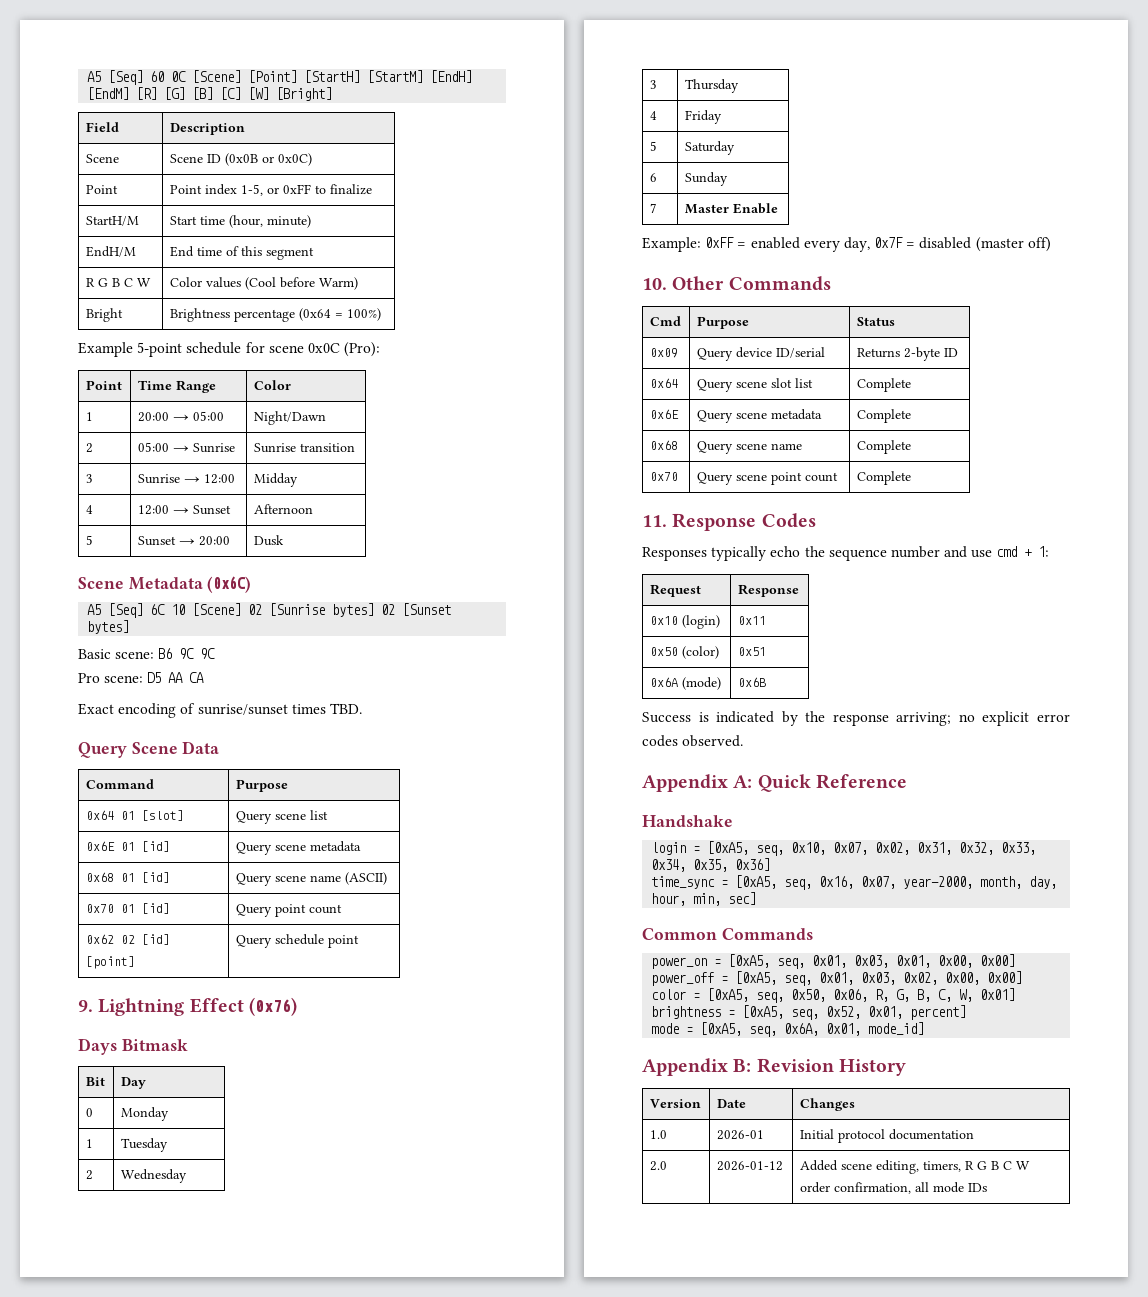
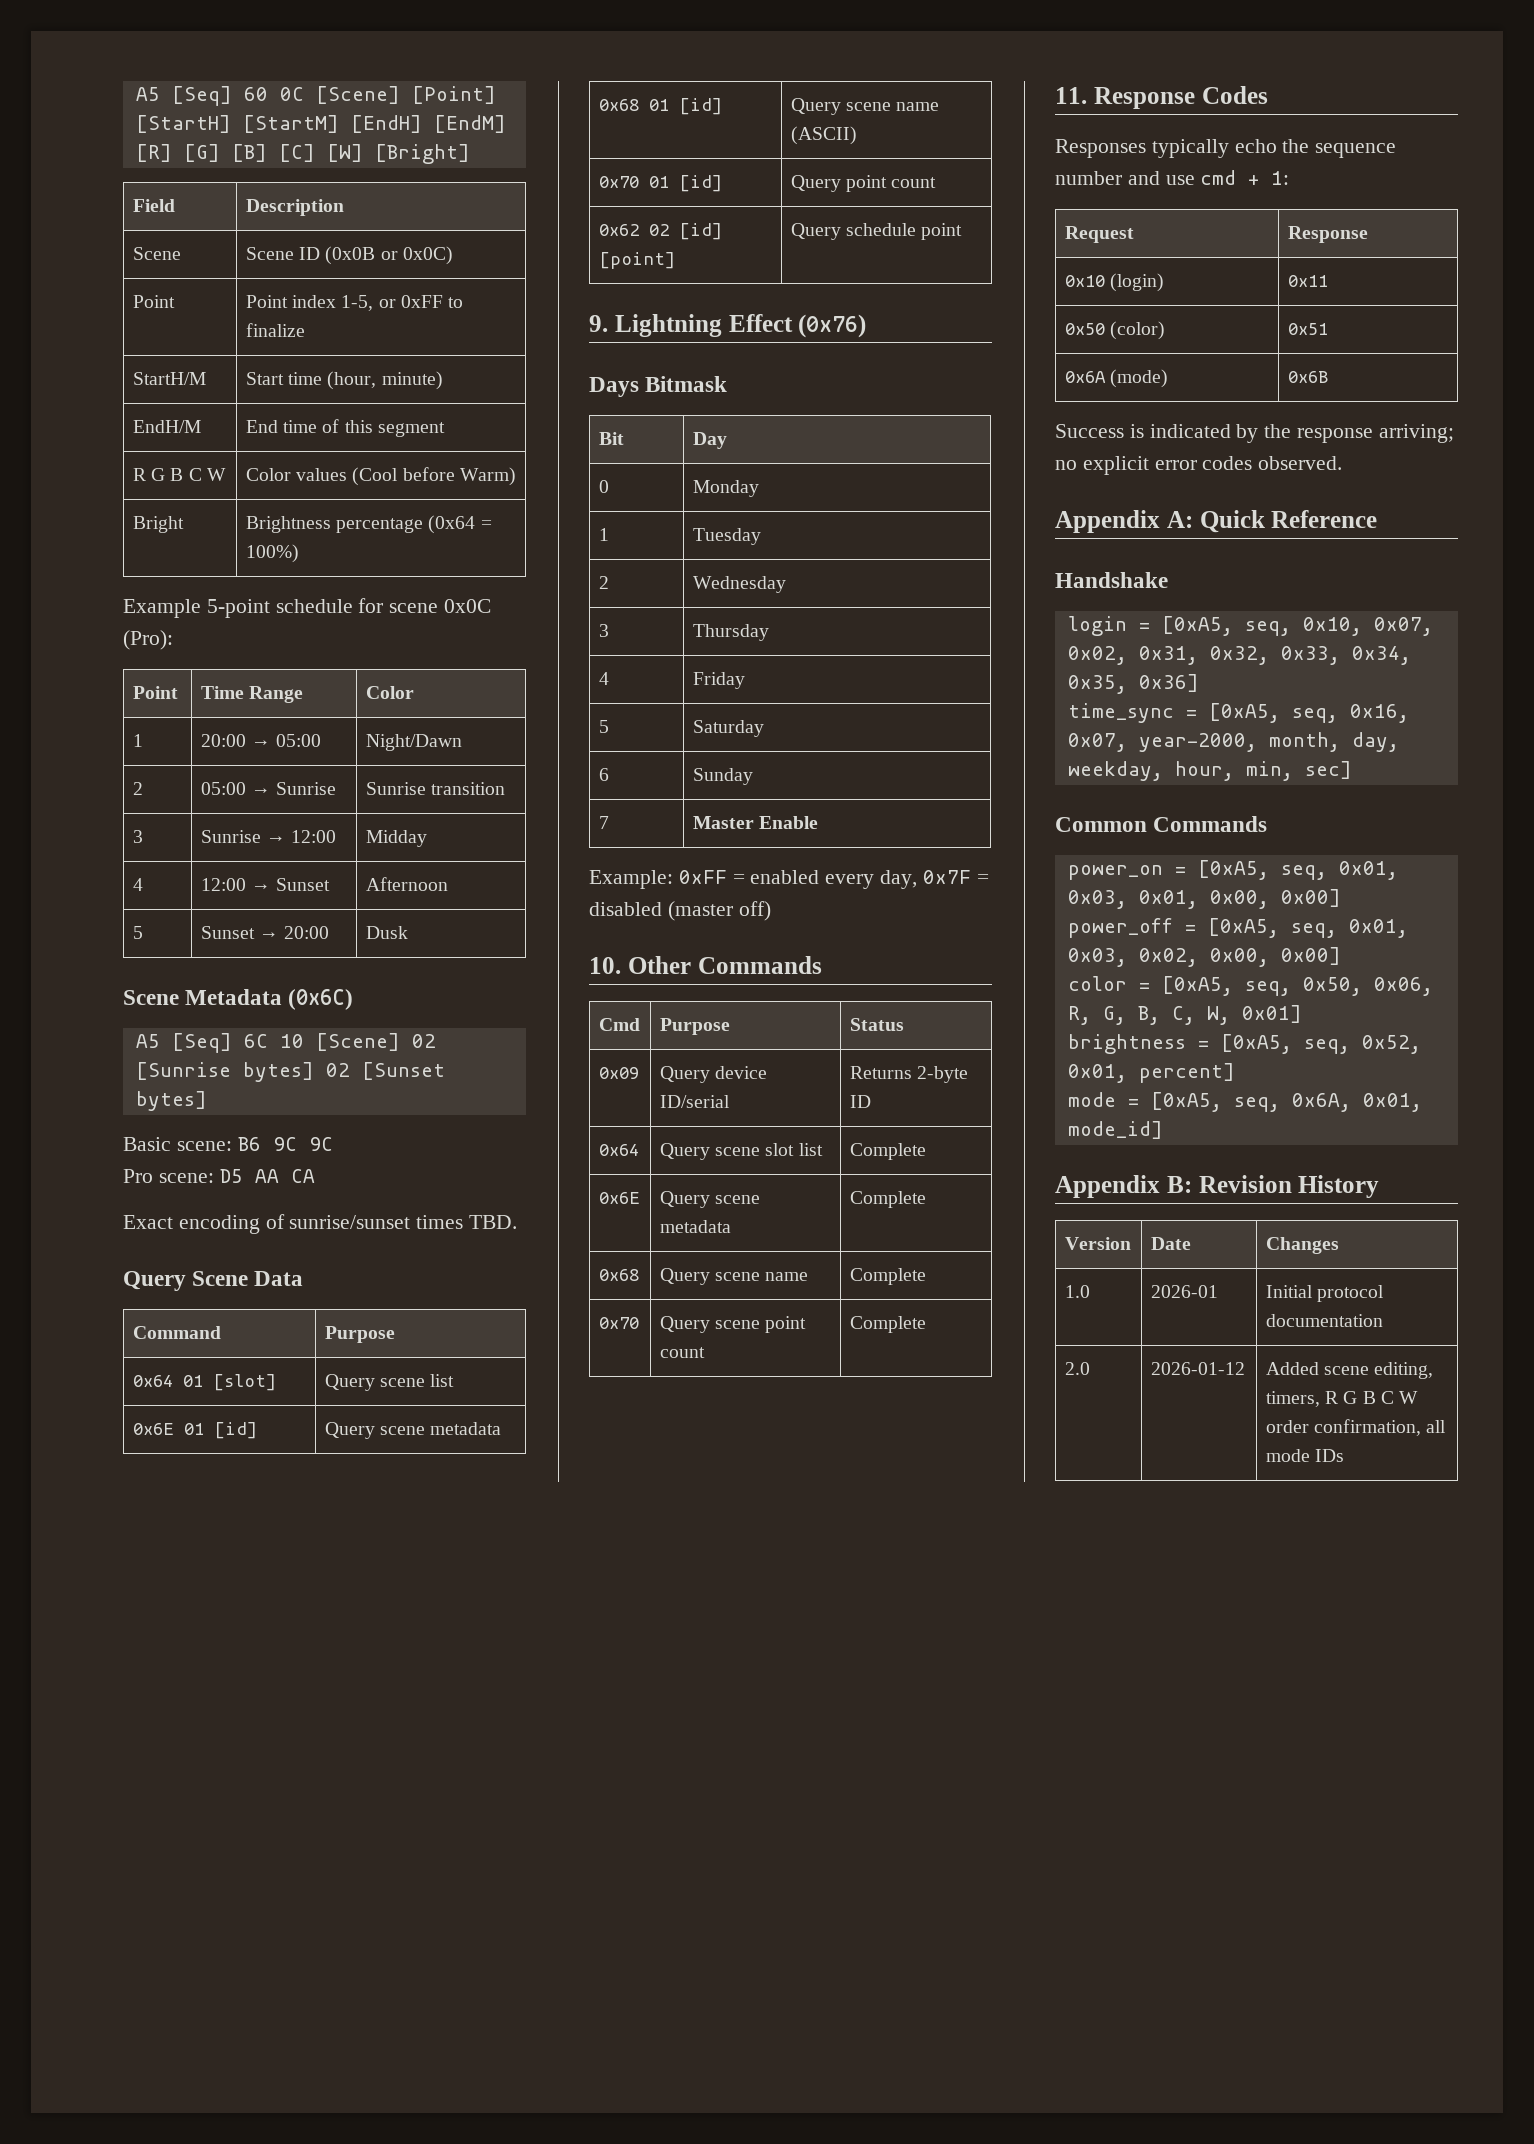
- time_sync = [0xA5, seq, 0x16, 0x07, year-2000, month, day, hour, min, sec]
+ time_sync = [0xA5, seq, 0x16, 0x07, year-2000, month, day, weekday, hour, min, sec]

